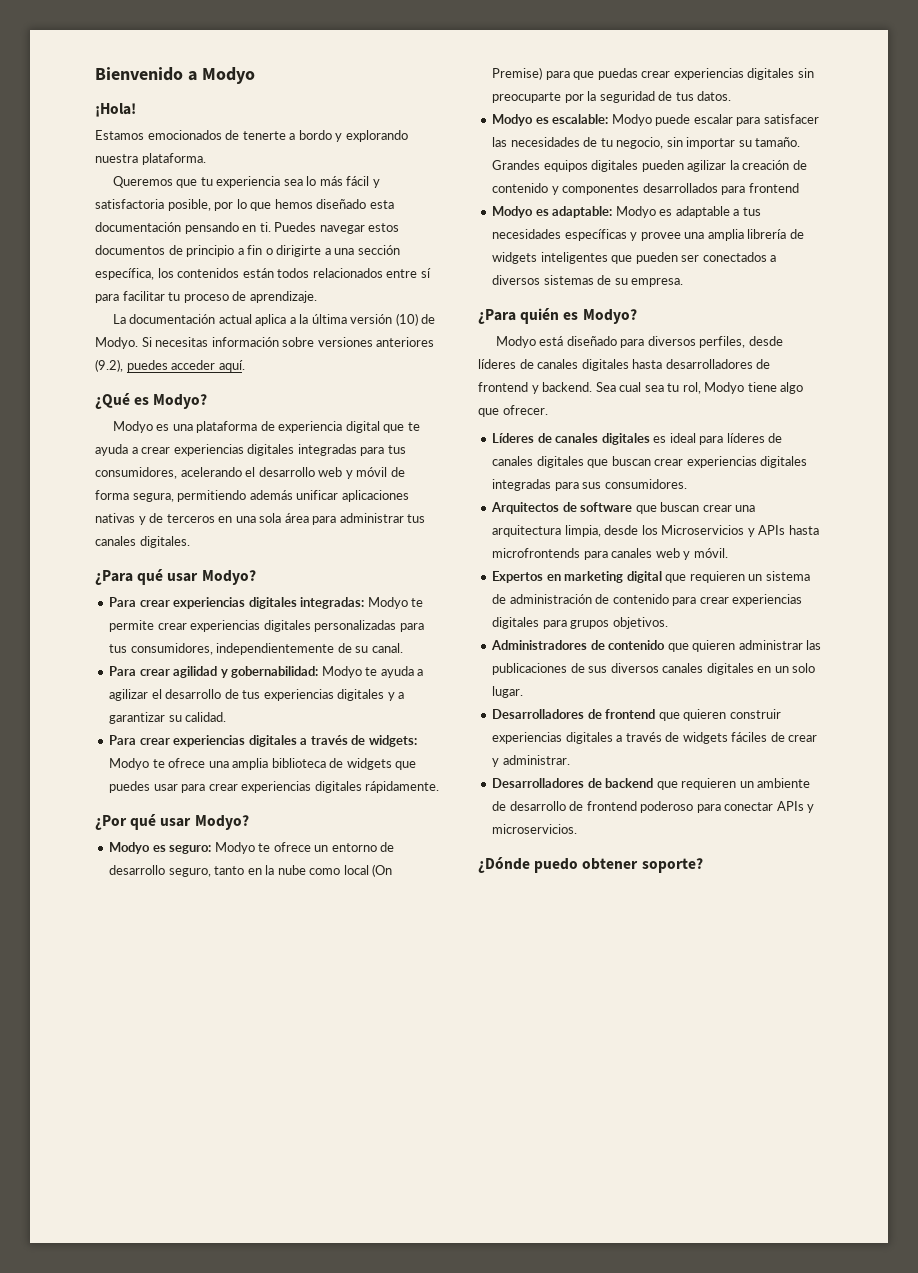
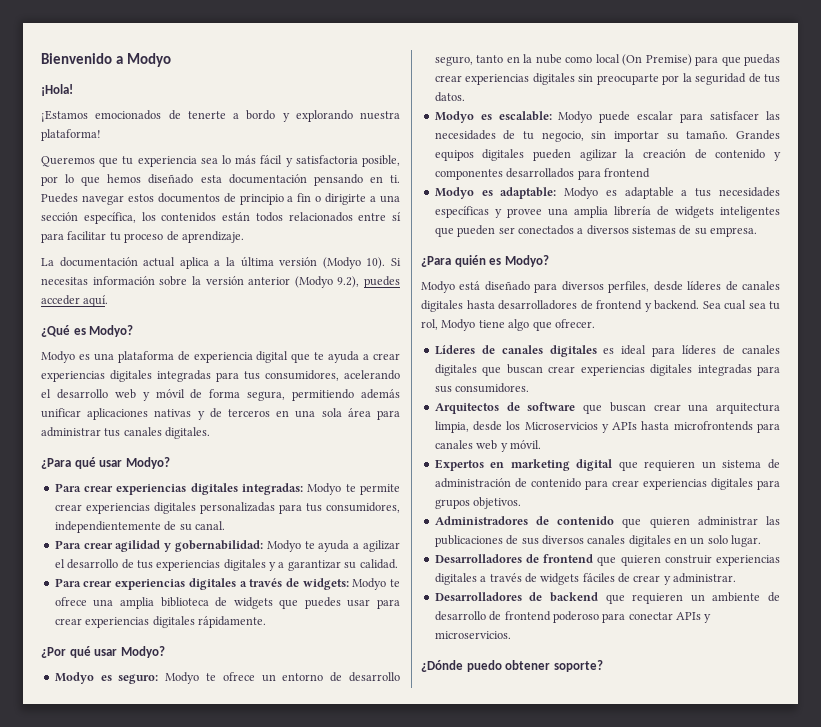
- Estamos emocionados de tenerte a bordo y explorando nuestra plataforma.
+ ¡Estamos emocionados de tenerte a bordo y explorando nuestra plataforma!
- La documentación actual aplica a la última versión (10) de Modyo.
+ La documentación actual aplica a la última versión (Modyo 10).
- Si necesitas información sobre versiones anteriores (9.2), puedes acceder aquí.
+ Si necesitas información sobre la versión anterior (Modyo 9.2), puedes acceder aquí.

